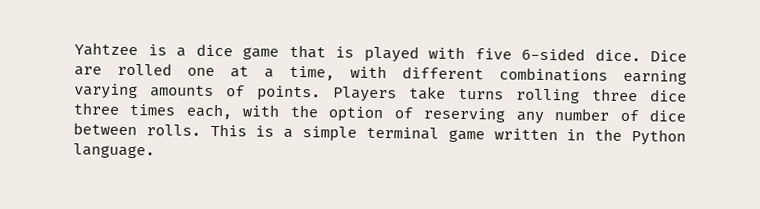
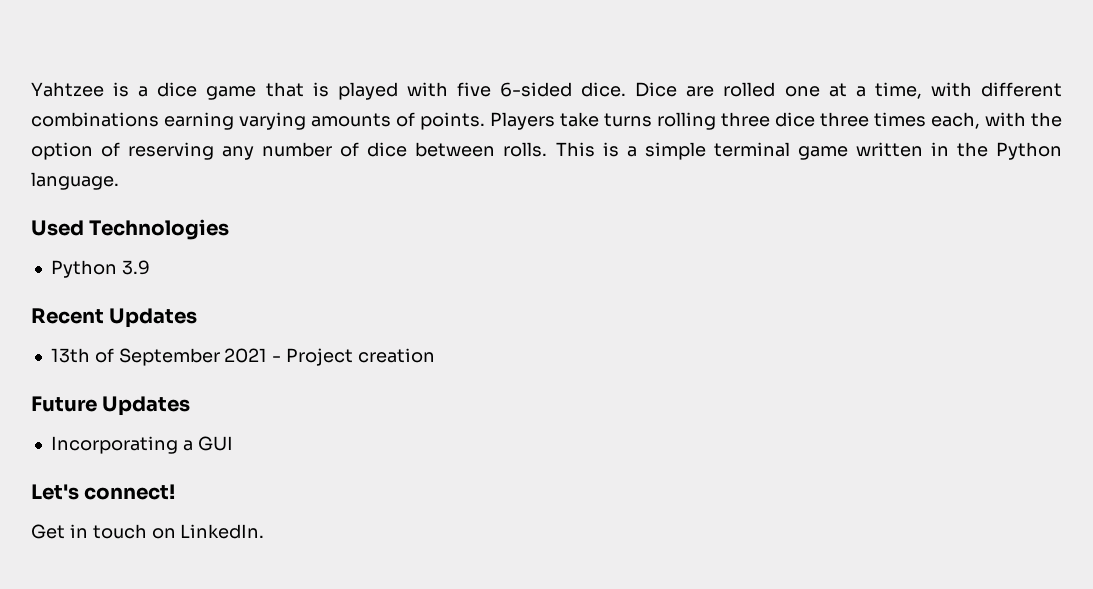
+ Used Technologies
+ Python 3.9
+ Recent Updates
+ 13th of September 2021 - Project creation
+ Future Updates
+ Incorporating a GUI
+ Let's connect!
+ Get in touch on LinkedIn.

